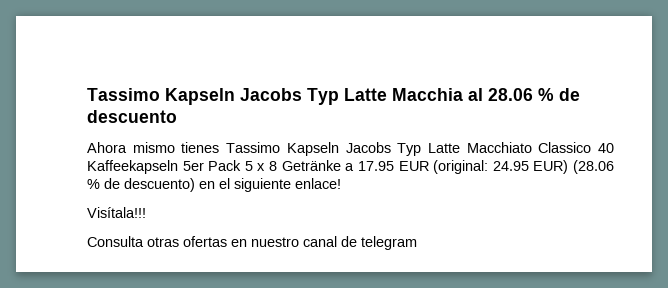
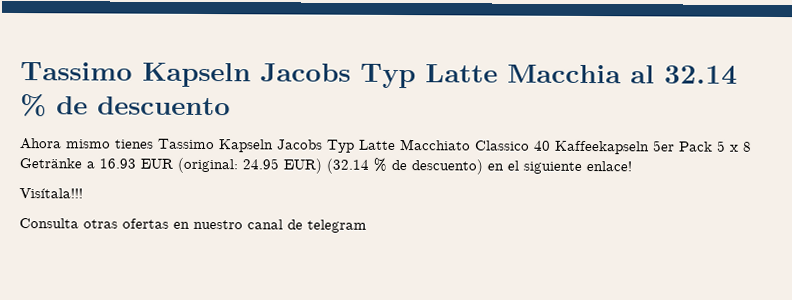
- Tassimo Kapseln Jacobs Typ Latte Macchia al 28.06 % de descuento
+ Tassimo Kapseln Jacobs Typ Latte Macchia al 32.14 % de descuento
- Ahora mismo tienes Tassimo Kapseln Jacobs Typ Latte Macchiato Classico 40 Kaffeekapseln 5er Pack 5 x 8 Getränke a 17.95 EUR (original: 24.95 EUR) (28.06 % de descuento) en el siguiente enlace!
+ Ahora mismo tienes Tassimo Kapseln Jacobs Typ Latte Macchiato Classico 40 Kaffeekapseln 5er Pack 5 x 8 Getränke a 16.93 EUR (original: 24.95 EUR) (32.14 % de descuento) en el siguiente enlace!

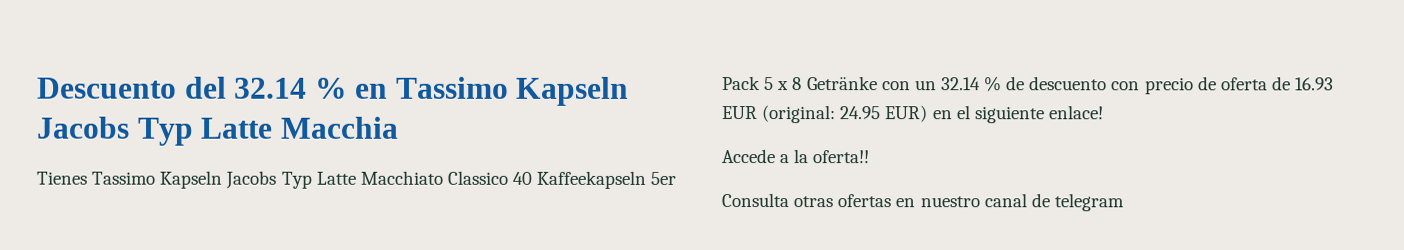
- Tassimo Kapseln Jacobs Typ Latte Macchia al 32.14 % de descuento
- Ahora mismo tienes Tassimo Kapseln Jacobs Typ Latte Macchiato Classico 40 Kaffeekapseln 5er Pack 5 x 8 Getränke a 16.93 EUR (original: 24.95 EUR) (32.14 % de descuento) en el siguiente enlace!
+ Descuento del 32.14 % en Tassimo Kapseln Jacobs Typ Latte Macchia
+ Tienes Tassimo Kapseln Jacobs Typ Latte Macchiato Classico 40 Kaffeekapseln 5er Pack 5 x 8 Getränke con un 32.14 % de descuento con precio de oferta de 16.93 EUR (original: 24.95 EUR) en el siguiente enlace!
- Visítala!!!
+ Accede a la oferta!!

